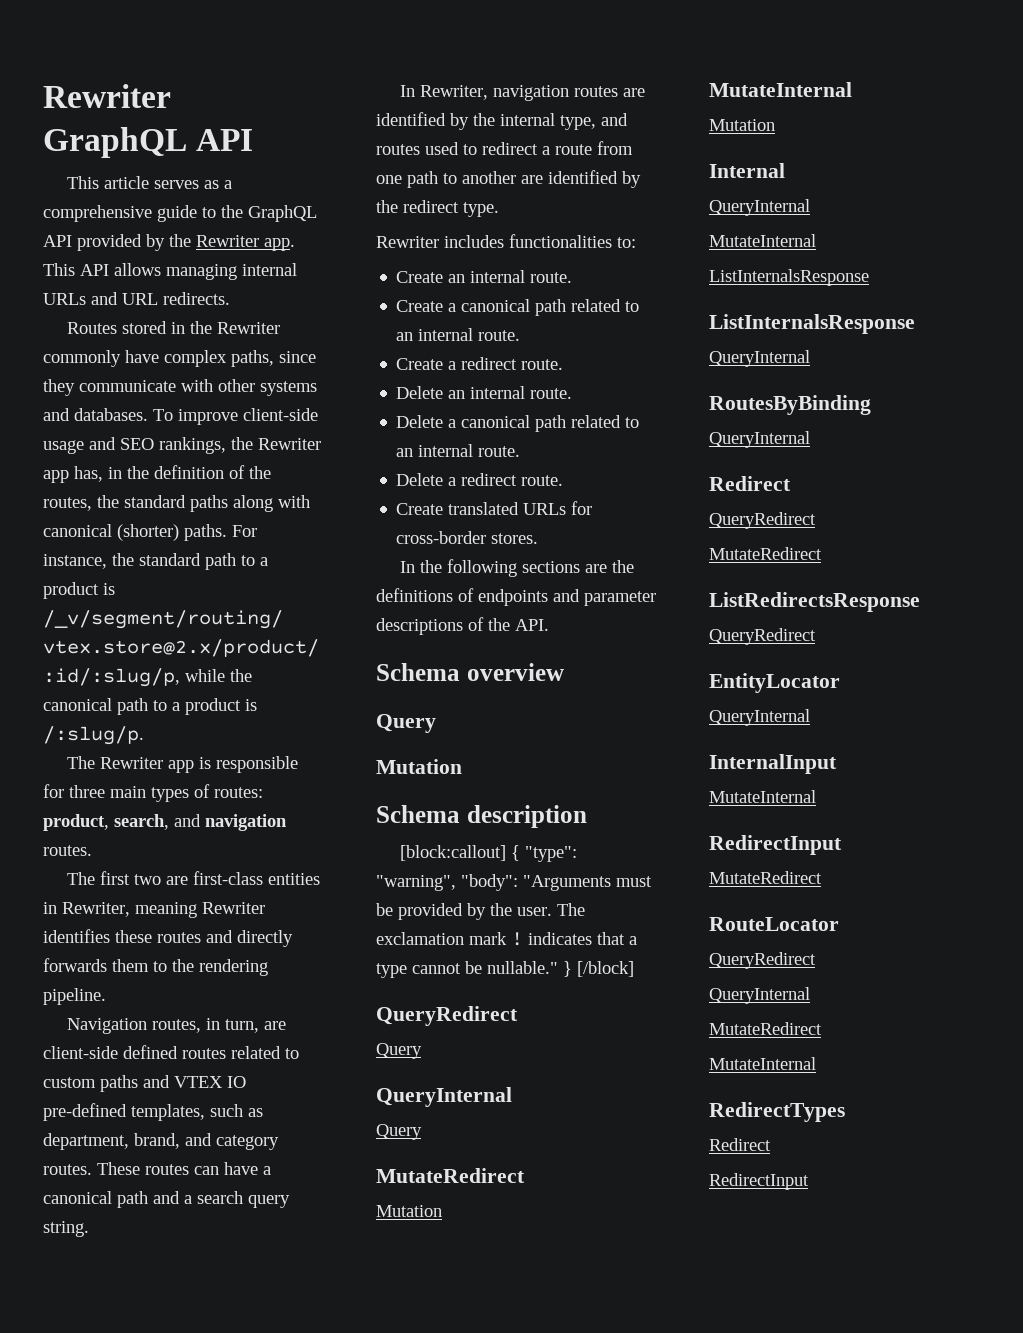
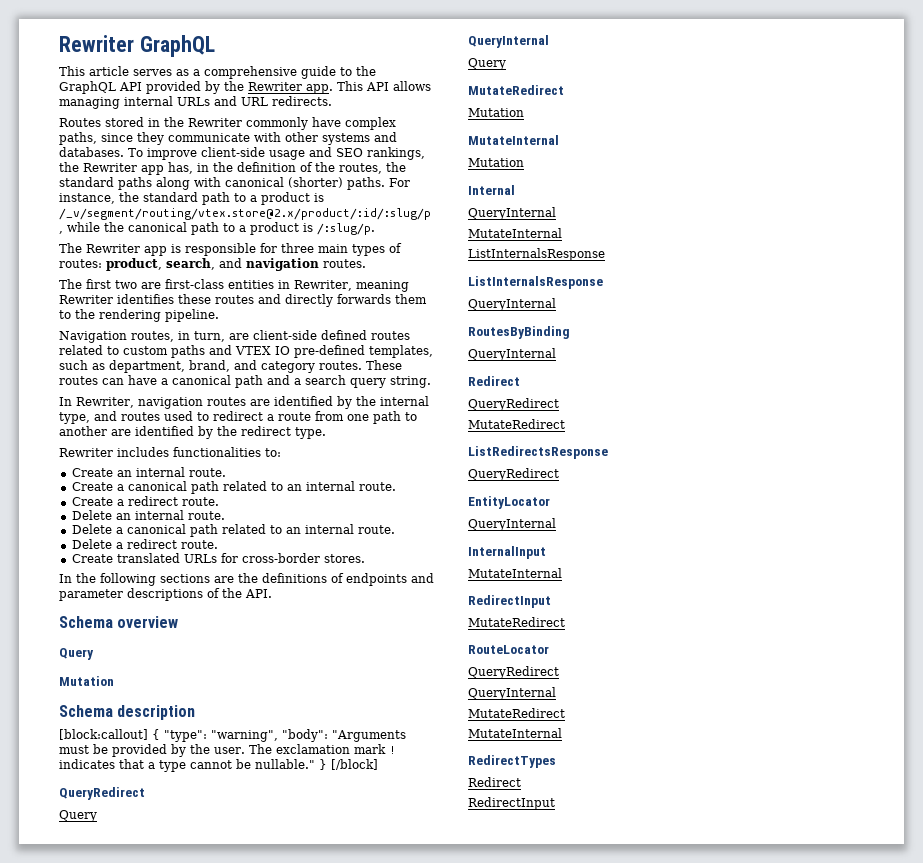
- Rewriter GraphQL API
+ Rewriter GraphQL

